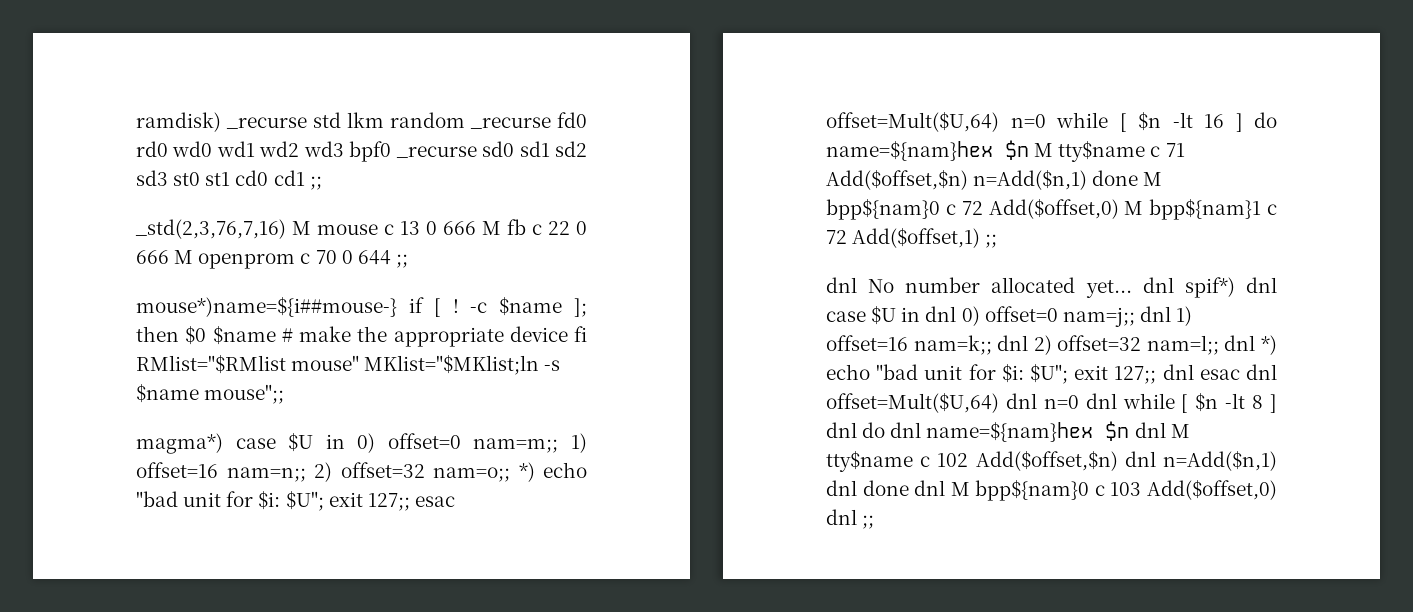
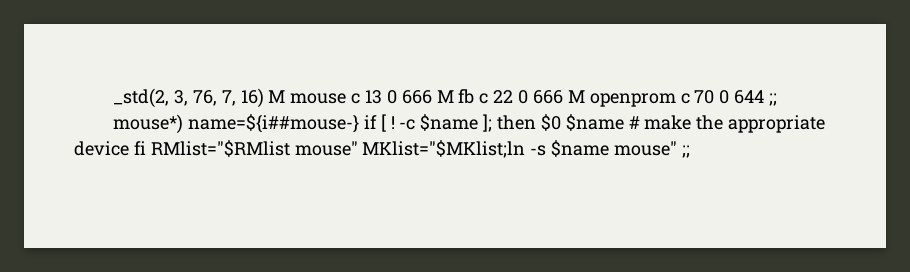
- ramdisk) _recurse std lkm random _recurse fd0 rd0 wd0 wd1 wd2 wd3 bpf0 _recurse sd0 sd1 sd2 sd3 st0 st1 cd0 cd1 ;;
- _std(2,3,76,7,16) M mouse c 13 0 666 M fb c 22 0 666 M openprom c 70 0 644 ;;
+ _std(2, 3, 76, 7, 16) M mouse c 13 0 666 M fb c 22 0 666 M openprom c 70 0 644 ;;
- mouse*)name=${i##mouse-} if [ !
+ mouse*) name=${i##mouse-} if [ !
- -c $name ]; then $0 $name # make the appropriate device fi RMlist="$RMlist mouse" MKlist="$MKlist;ln -s $name mouse";;
- magma*) case $U in 0) offset=0 nam=m;; 1) offset=16 nam=n;; 2) offset=32 nam=o;; *) echo "bad unit for $i: $U"; exit 127;; esac offset=Mult($U,64) n=0 while [ $n -lt 16 ] do name=${nam}hex $n M tty$name c 71 Add($offset,$n) n=Add($n,1) done M bpp${nam}0 c 72 Add($offset,0) M bpp${nam}1 c 72 Add($offset,1) ;;
- dnl No number allocated yet... dnl spif*) dnl case $U in dnl 0) offset=0 nam=j;; dnl 1) offset=16 nam=k;; dnl 2) offset=32 nam=l;; dnl *) echo "bad unit for $i: $U"; exit 127;; dnl esac dnl offset=Mult($U,64) dnl n=0 dnl while [ $n -lt 8 ] dnl do dnl name=${nam}hex $n dnl M tty$name c 102 Add($offset,$n) dnl n=Add($n,1) dnl done dnl M bpp${nam}0 c 103 Add($offset,0) dnl ;;
+ -c $name ]; then $0 $name # make the appropriate device fi RMlist="$RMlist mouse" MKlist="$MKlist;ln -s $name mouse" ;;

